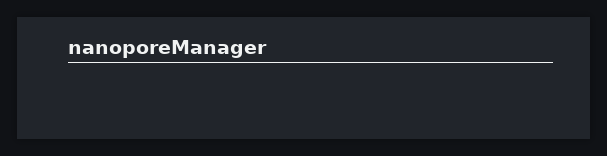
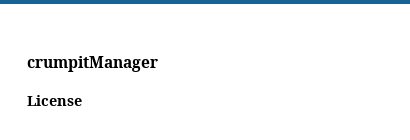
- nanoporeManager
+ crumpitManager
+ License

